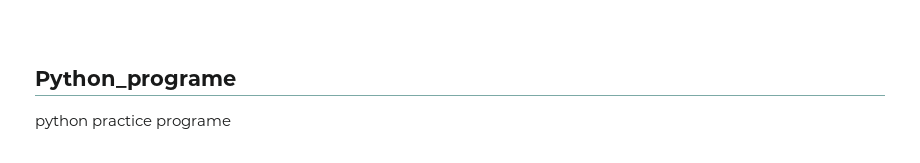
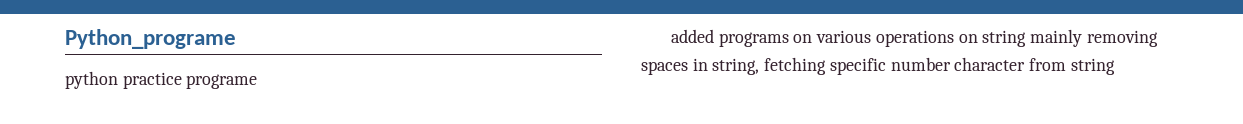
+ added programs on various operations on string mainly removing spaces in string, fetching specific number character from string

